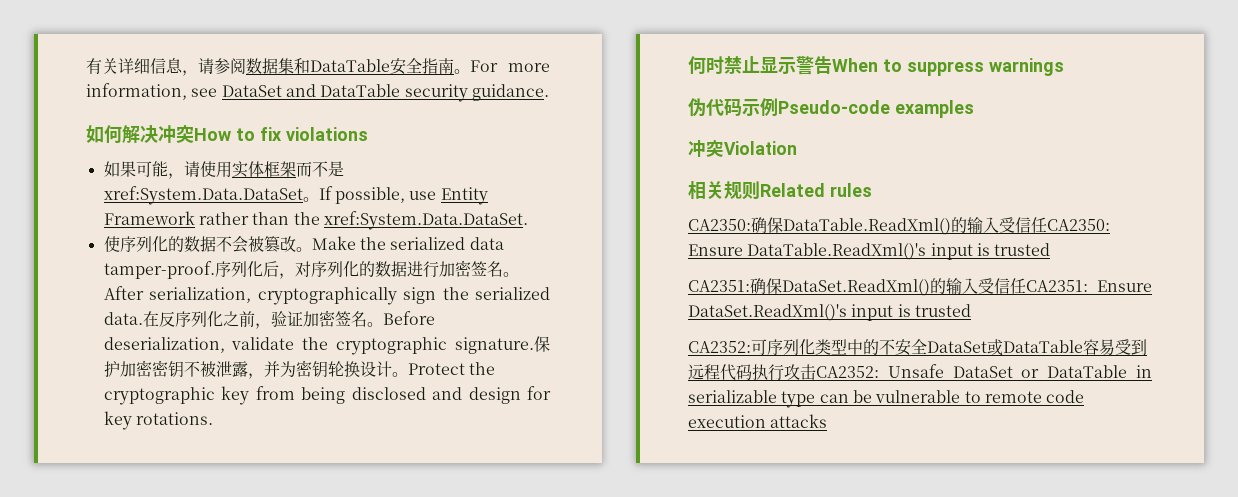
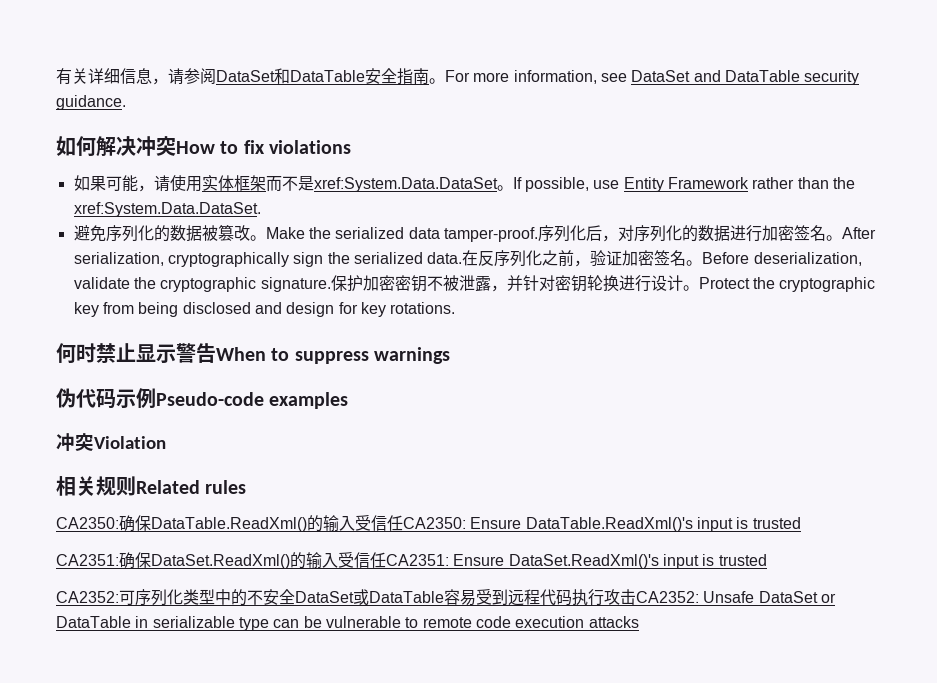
- 有关详细信息，请参阅数据集和DataTable安全指南。
+ 有关详细信息，请参阅DataSet和DataTable安全指南。
- 使序列化的数据不会被篡改。
+ 避免序列化的数据被篡改。
- 保护加密密钥不被泄露，并为密钥轮换设计。
+ 保护加密密钥不被泄露，并针对密钥轮换进行设计。

